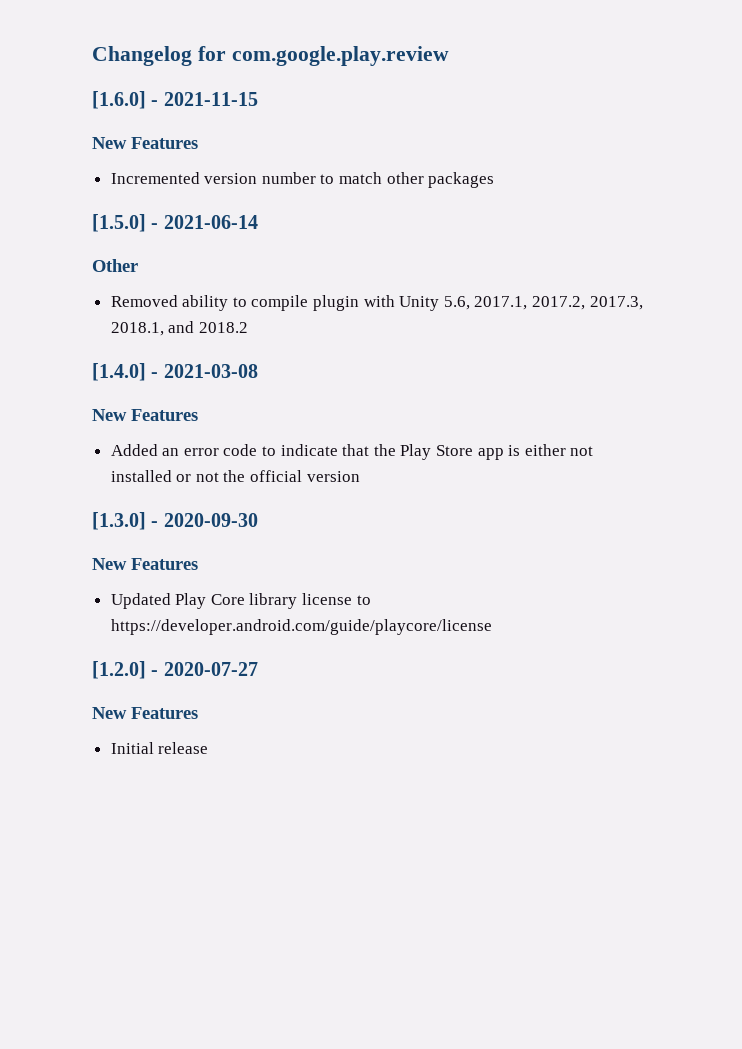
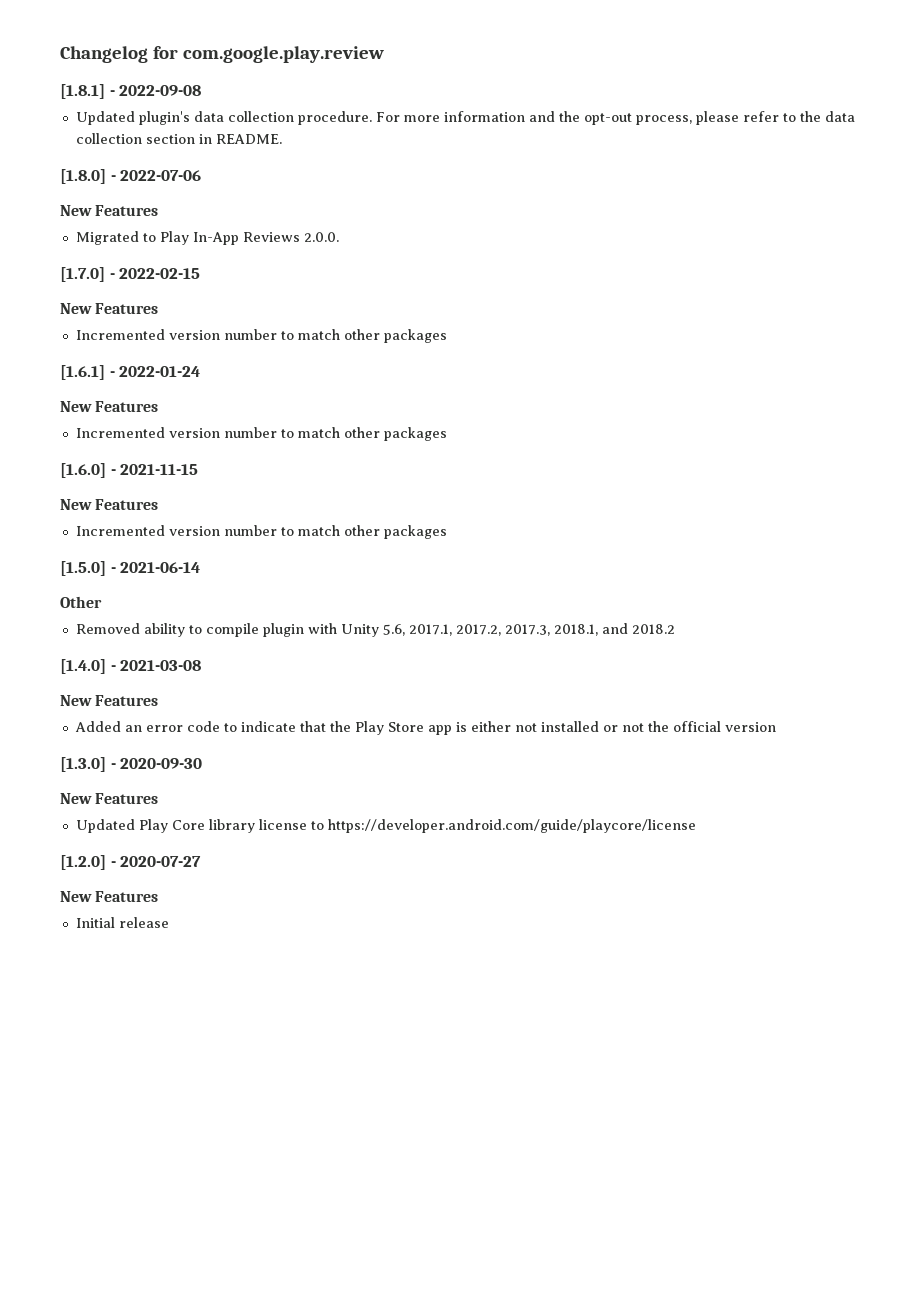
+ [1.8.1] - 2022-09-08
+ Updated plugin's data collection procedure. For more information and the opt-out process, please refer to the data collection section in README.
+ [1.8.0] - 2022-07-06
+ New Features
+ Migrated to Play In-App Reviews 2.0.0.
+ [1.7.0] - 2022-02-15
+ New Features
+ Incremented version number to match other packages
+ [1.6.1] - 2022-01-24
+ New Features
+ Incremented version number to match other packages

